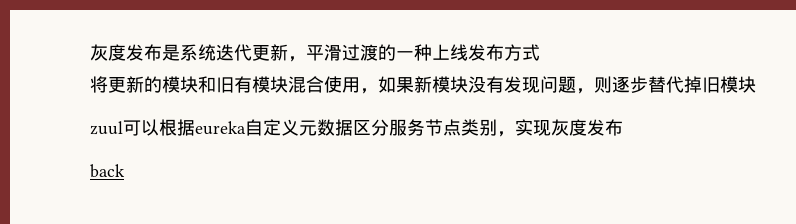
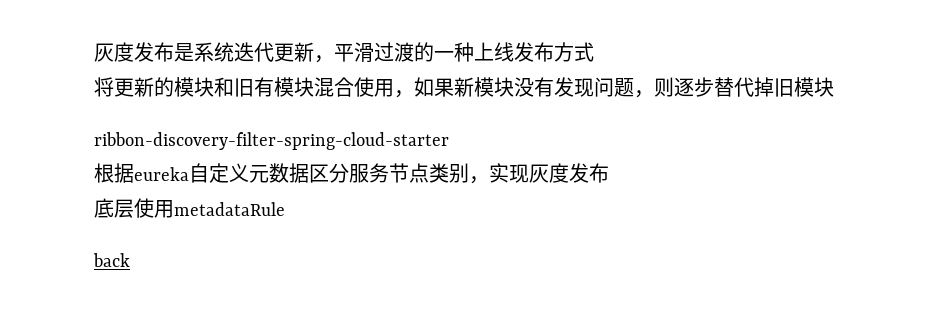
- zuul可以根据eureka自定义元数据区分服务节点类别，实现灰度发布
+ ribbon-discovery-filter-spring-cloud-starter
+ 根据eureka自定义元数据区分服务节点类别，实现灰度发布
+ 底层使用metadataRule

